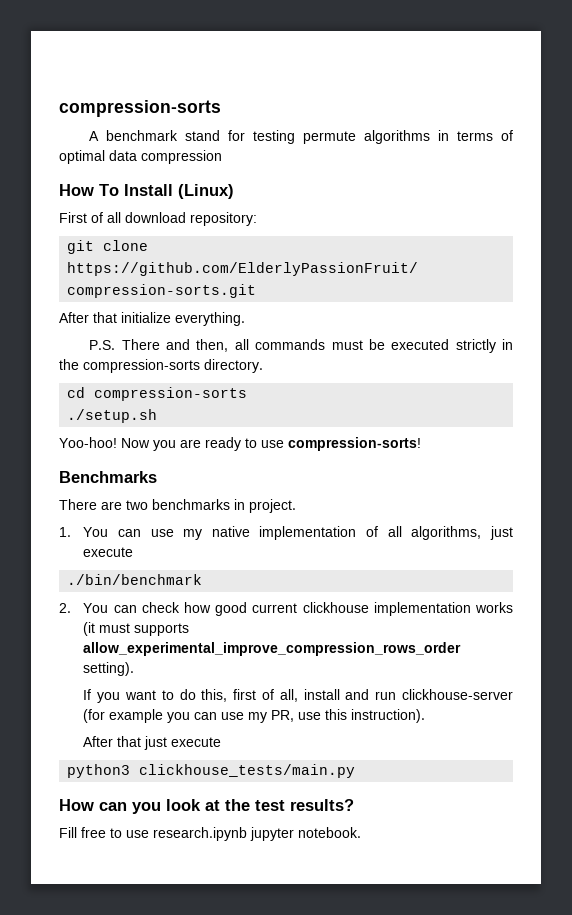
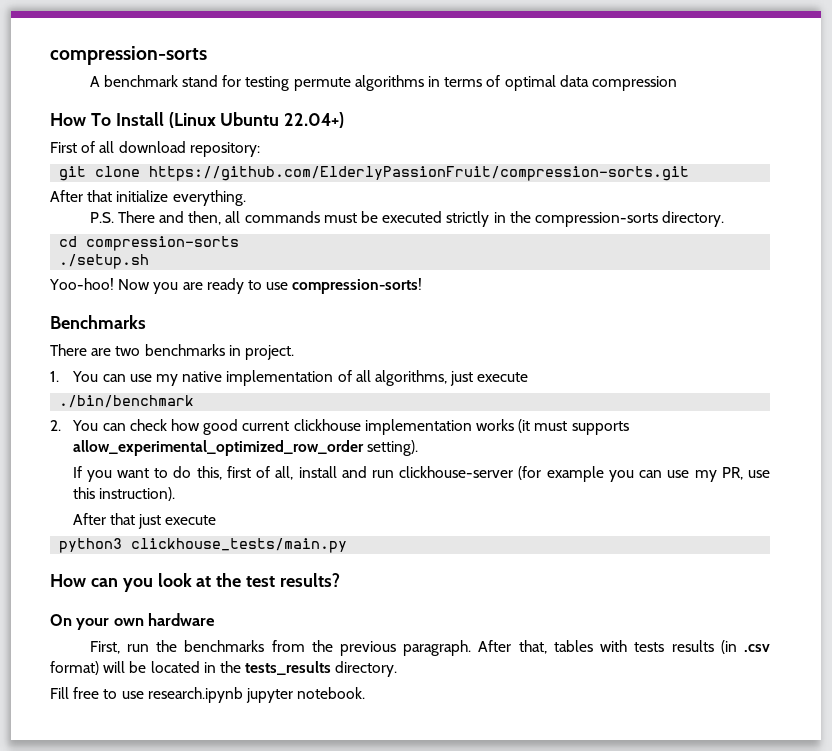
- How To Install (Linux)
+ How To Install (Linux Ubuntu 22.04+)
- 2. You can check how good current clickhouse implementation works (it must supports allow_experimental_improve_compression_rows_order setting).
+ 2. You can check how good current clickhouse implementation works (it must supports allow_experimental_optimized_row_order setting).
+ On your own hardware
+ First, run the benchmarks from the previous paragraph. After that, tables with tests results (in .csv format) will be located in the tests_results directory.

